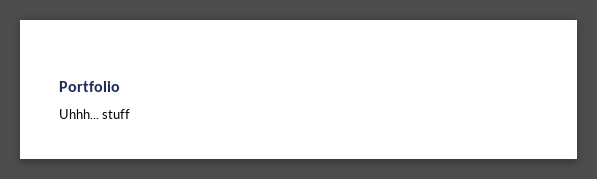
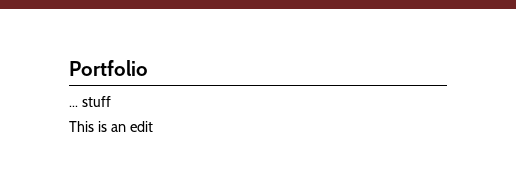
- Uhhh... stuff
+ ... stuff
+ This is an edit

